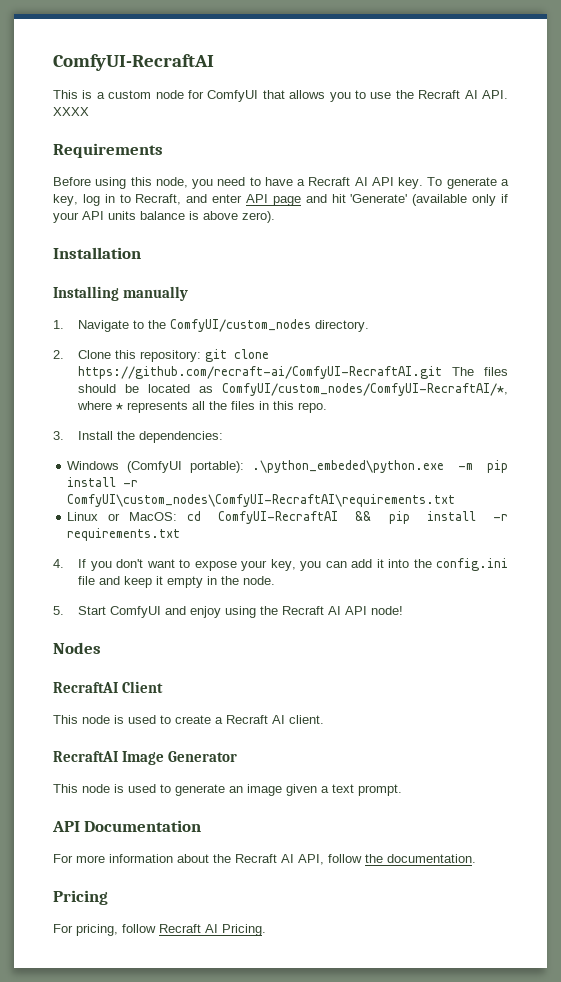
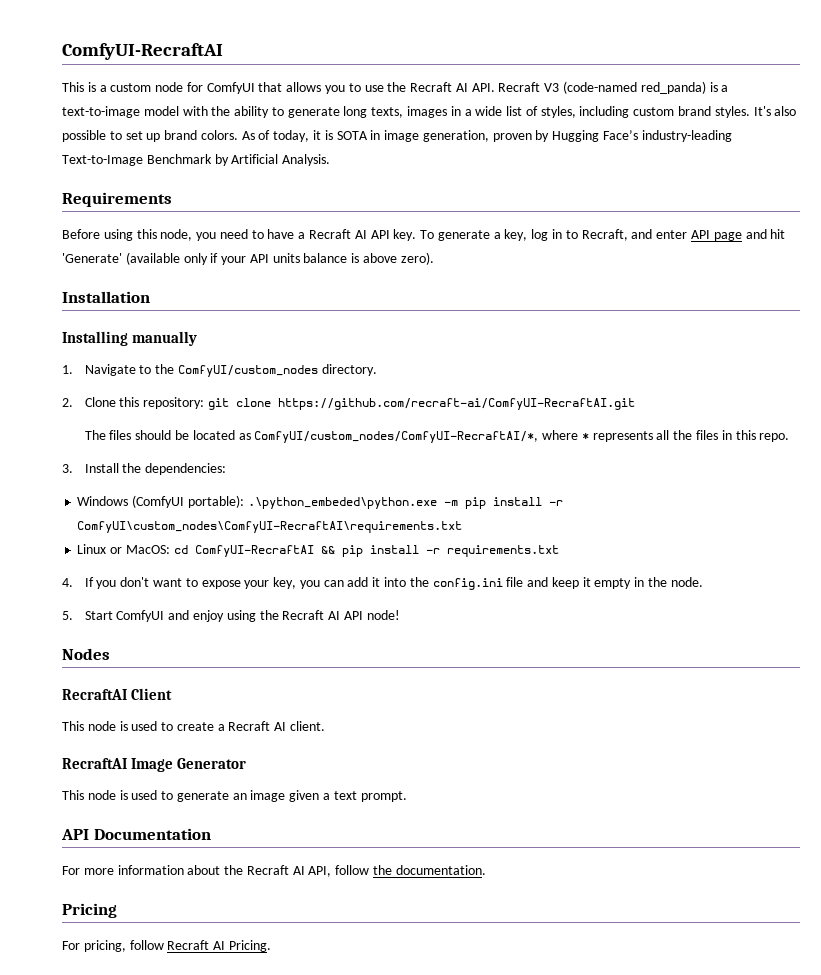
- This is a custom node for ComfyUI that allows you to use the Recraft AI API. XXXX
+ This is a custom node for ComfyUI that allows you to use the Recraft AI API. Recraft V3 (code-named red_panda) is a text-to-image model with the ability to generate long texts, images in a wide list of styles, including custom brand styles. It's also possible to set up brand colors. As of today, it is SOTA in image generation, proven by Hugging Face’s industry-leading Text-to-Image Benchmark by Artificial Analysis.
- 2. Clone this repository: git clone https://github.com/recraft-ai/ComfyUI-RecraftAI.git The files should be located as ComfyUI/custom_nodes/ComfyUI-RecraftAI/*, where * represents all the files in this repo.
+ 2. Clone this repository: git clone https://github.com/recraft-ai/ComfyUI-RecraftAI.git
+ The files should be located as ComfyUI/custom_nodes/ComfyUI-RecraftAI/*, where * represents all the files in this repo.

